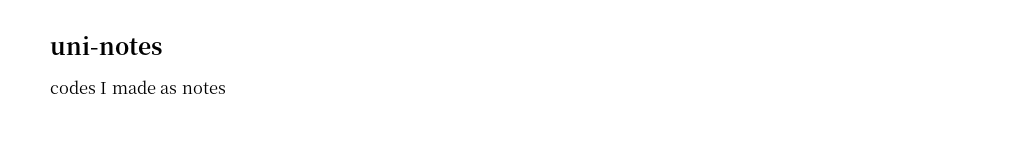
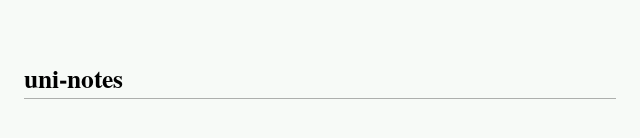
- codes I made as notes

